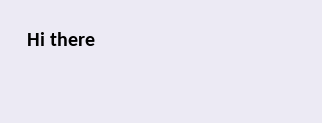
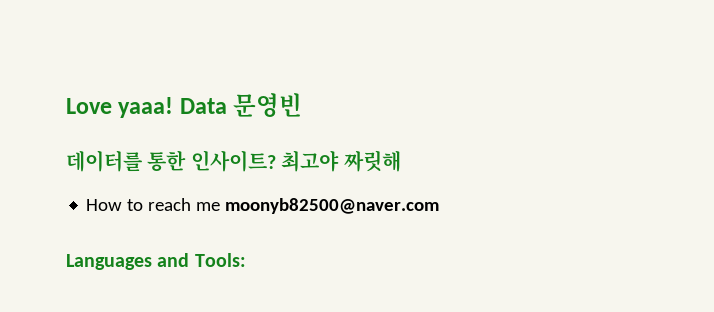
- Hi there
+ Love yaaa! Data 문영빈
+ 데이터를 통한 인사이트? 최고야 짜릿해
+ How to reach me moonyb82500@naver.com
+ Languages and Tools:

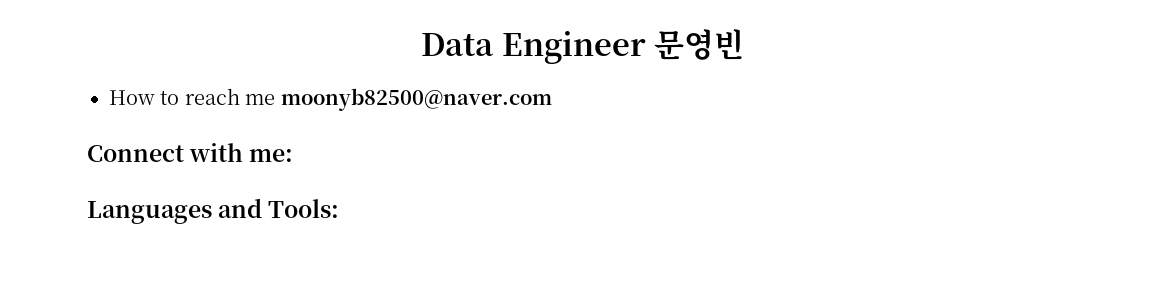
- Love yaaa! Data 문영빈
- 데이터를 통한 인사이트? 최고야 짜릿해
+ Data Engineer 문영빈
+ Connect with me:

